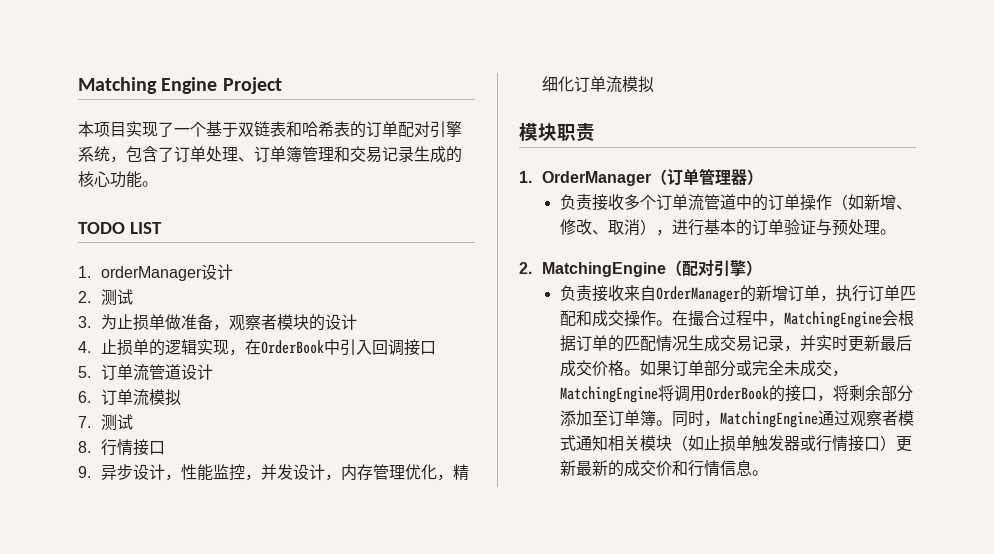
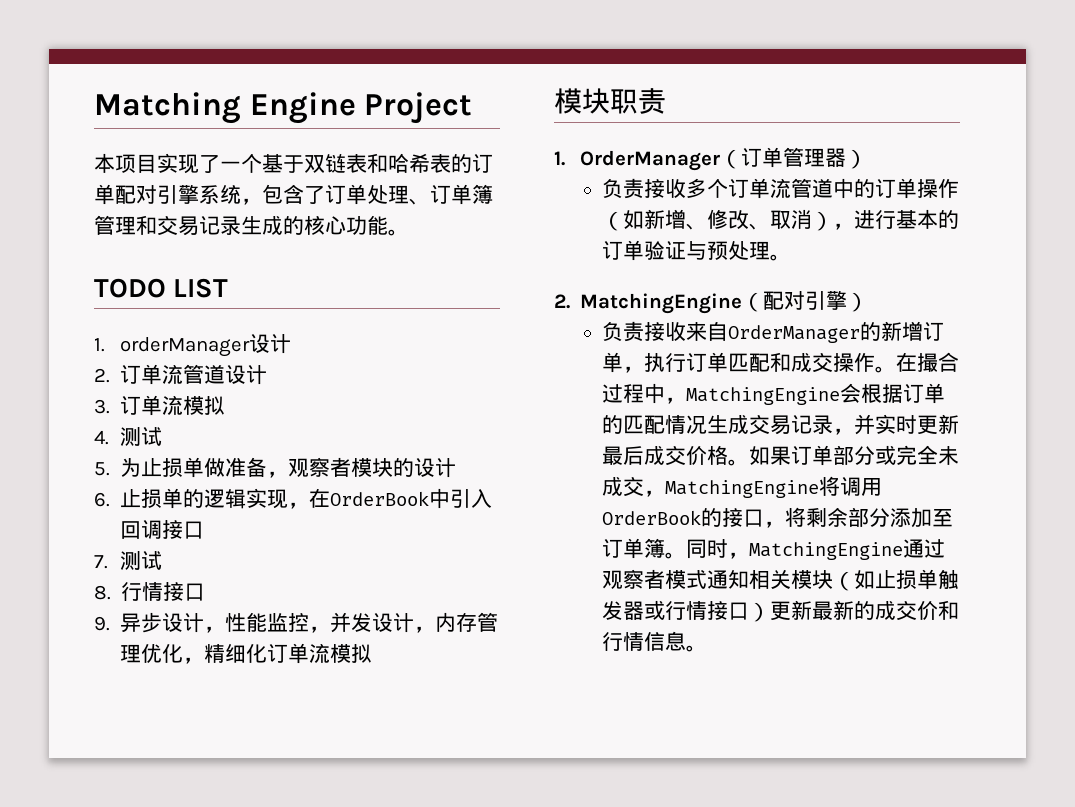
- 2.测试
- 3.为止损单做准备，观察者模块的设计
+ 2.订单流管道设计
+ 3.订单流模拟
+ 4.测试
+ 5.为止损单做准备，观察者模块的设计
- 4.止损单的逻辑实现，在OrderBook中引入回调接口
+ 6.止损单的逻辑实现，在OrderBook中引入回调接口
- 5.订单流管道设计
- 6.订单流模拟

